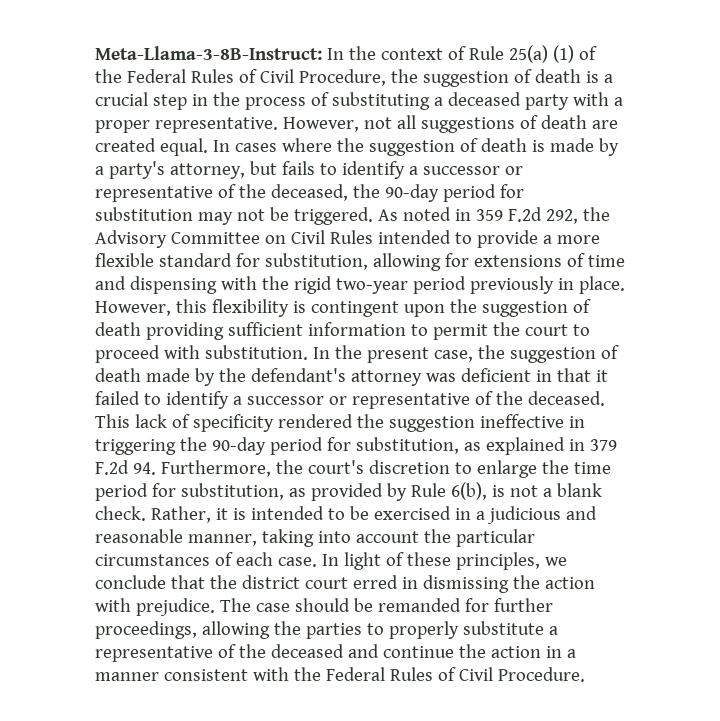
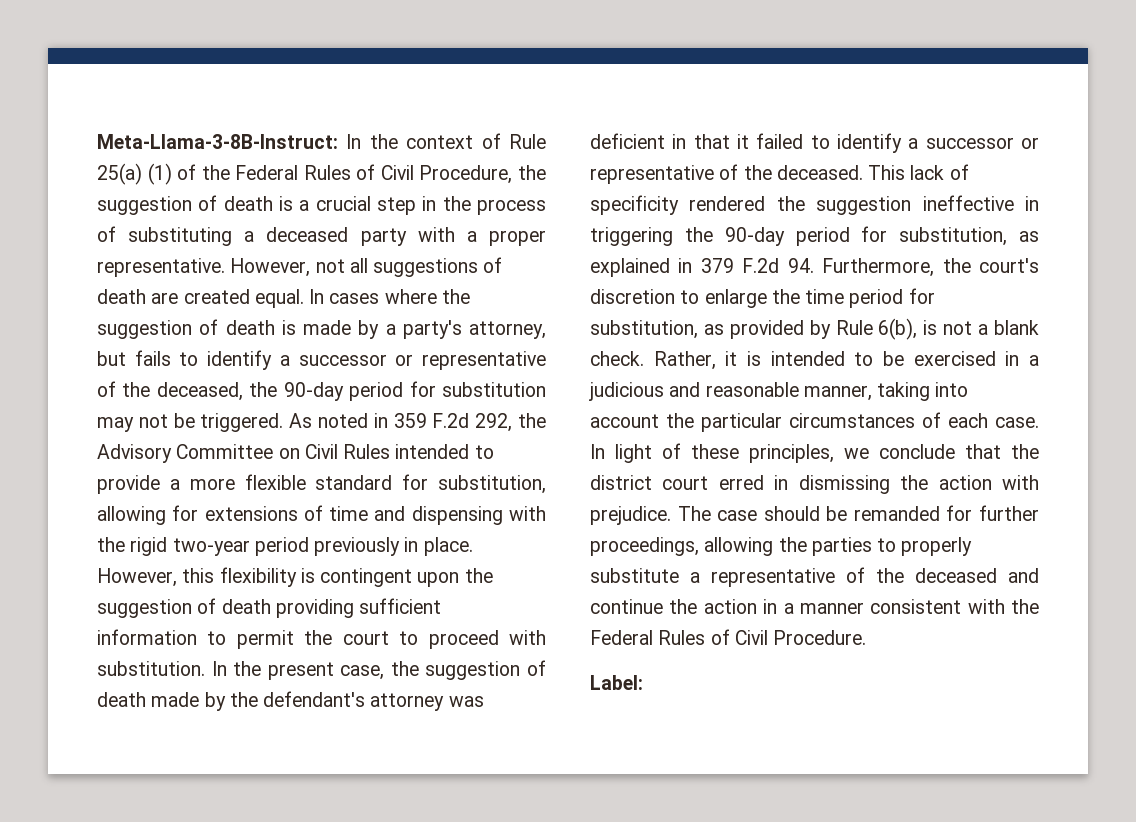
+ Label:

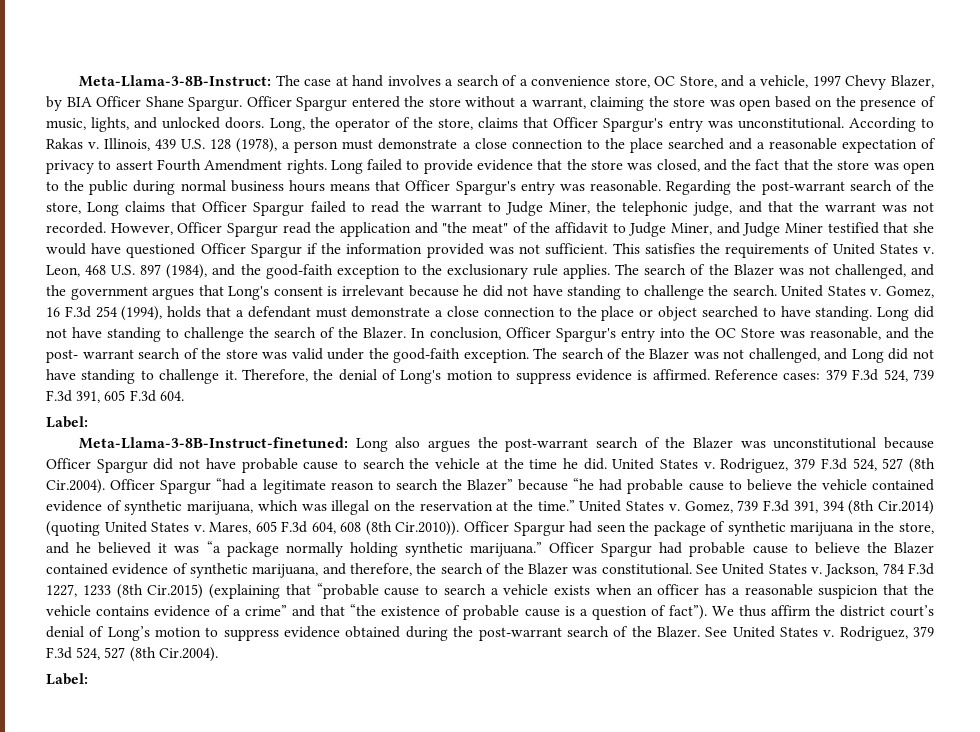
- Meta-Llama-3-8B-Instruct: In the context of Rule 25(a) (1) of the Federal Rules of Civil Procedure, the suggestion of death is a crucial step in the process of substituting a deceased party with a proper representative. However, not all suggestions of death are created equal. In cases where the suggestion of death is made by a party's attorney, but fails to identify a successor or representative of the deceased, the 90-day period for substitution may not be triggered. As noted in 359 F.2d 292, the Advisory Committee on Civil Rules intended to provide a more flexible standard for substitution, allowing for extensions of time and dispensing with the rigid two-year period previously in place. However, this flexibility is contingent upon the suggestion of death providing sufficient information to permit the court to proceed with substitution. In the present case, the suggestion of death made by the defendant's attorney was deficient in that it failed to identify a successor or representative of the deceased. This lack of specificity rendered the suggestion ineffective in triggering the 90-day period for substitution, as explained in 379 F.2d 94. Furthermore, the court's discretion to enlarge the time period for substitution, as provided by Rule 6(b), is not a blank check. Rather, it is intended to be exercised in a judicious and reasonable manner, taking into account the particular circumstances of each case. In light of these principles, we conclude that the district court erred in dismissing the action with prejudice. The case should be remanded for further proceedings, allowing the parties to properly substitute a representative of the deceased and continue the action in a manner consistent with the Federal Rules of Civil Procedure.
+ Meta-Llama-3-8B-Instruct: The case at hand involves a search of a convenience store, OC Store, and a vehicle, 1997 Chevy Blazer, by BIA Officer Shane Spargur. Officer Spargur entered the store without a warrant, claiming the store was open based on the presence of music, lights, and unlocked doors. Long, the operator of the store, claims that Officer Spargur's entry was unconstitutional. According to Rakas v. Illinois, 439 U.S. 128 (1978), a person must demonstrate a close connection to the place searched and a reasonable expectation of privacy to assert Fourth Amendment rights. Long failed to provide evidence that the store was closed, and the fact that the store was open to the public during normal business hours means that Officer Spargur's entry was reasonable. Regarding the post-warrant search of the store, Long claims that Officer Spargur failed to read the warrant to Judge Miner, the telephonic judge, and that the warrant was not recorded. However, Officer Spargur read the application and "the meat" of the affidavit to Judge Miner, and Judge Miner testified that she would have questioned Officer Spargur if the information provided was not sufficient. This satisfies the requirements of United States v. Leon, 468 U.S. 897 (1984), and the good-faith exception to the exclusionary rule applies. The search of the Blazer was not challenged, and the government argues that Long's consent is irrelevant because he did not have standing to challenge the search. United States v. Gomez, 16 F.3d 254 (1994), holds that a defendant must demonstrate a close connection to the place or object searched to have standing. Long did not have standing to challenge the search of the Blazer. In conclusion, Officer Spargur's entry into the OC Store was reasonable, and the post- warrant search of the store was valid under the good-faith exception. The search of the Blazer was not challenged, and Long did not have standing to challenge it. Therefore, the denial of Long's motion to suppress evidence is affirmed. Reference cases: 379 F.3d 524, 739 F.3d 391, 605 F.3d 604.
+ Label:
+ Meta-Llama-3-8B-Instruct-finetuned: Long also argues the post-warrant search of the Blazer was unconstitutional because Officer Spargur did not have probable cause to search the vehicle at the time he did. United States v. Rodriguez, 379 F.3d 524, 527 (8th Cir.2004). Officer Spargur “had a legitimate reason to search the Blazer” because “he had probable cause to believe the vehicle contained evidence of synthetic marijuana, which was illegal on the reservation at the time.” United States v. Gomez, 739 F.3d 391, 394 (8th Cir.2014) (quoting United States v. Mares, 605 F.3d 604, 608 (8th Cir.2010)). Officer Spargur had seen the package of synthetic marijuana in the store, and he believed it was “a package normally holding synthetic marijuana.” Officer Spargur had probable cause to believe the Blazer contained evidence of synthetic marijuana, and therefore, the search of the Blazer was constitutional. See United States v. Jackson, 784 F.3d 1227, 1233 (8th Cir.2015) (explaining that “probable cause to search a vehicle exists when an officer has a reasonable suspicion that the vehicle contains evidence of a crime” and that “the existence of probable cause is a question of fact”). We thus affirm the district court’s denial of Long’s motion to suppress evidence obtained during the post-warrant search of the Blazer. See United States v. Rodriguez, 379 F.3d 524, 527 (8th Cir.2004).

